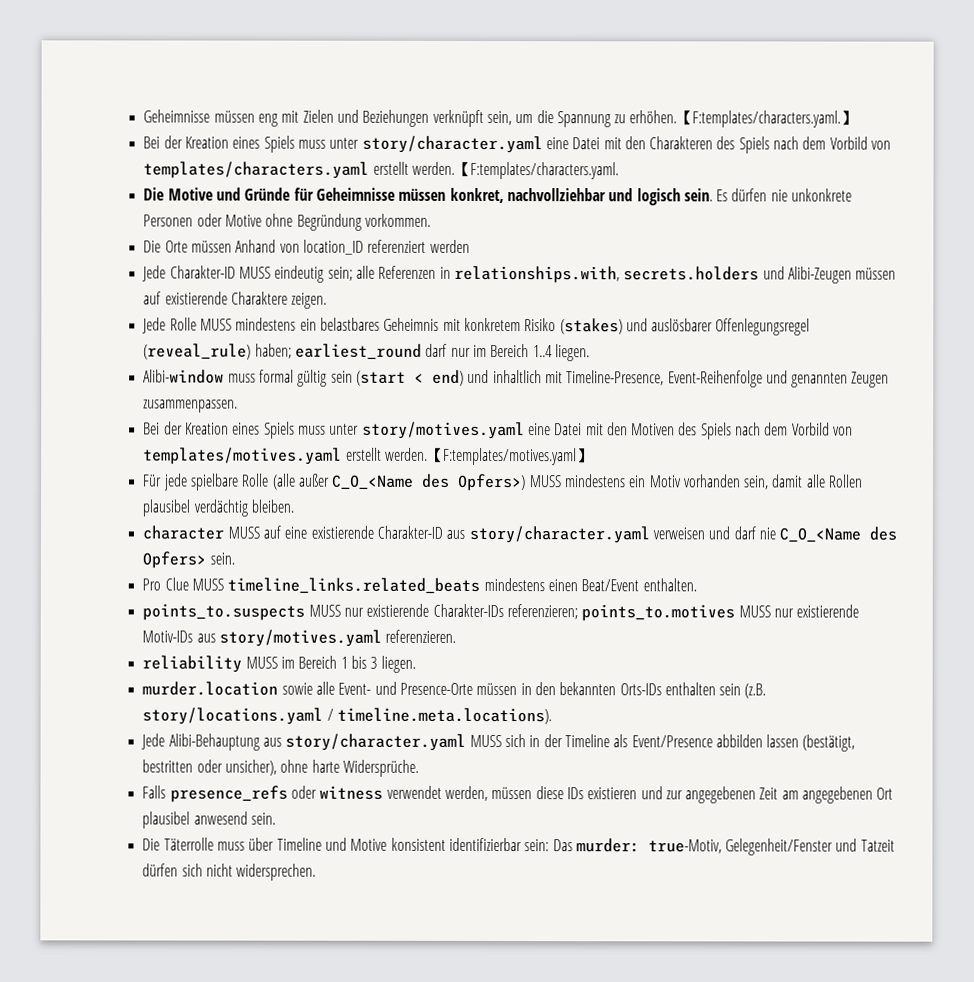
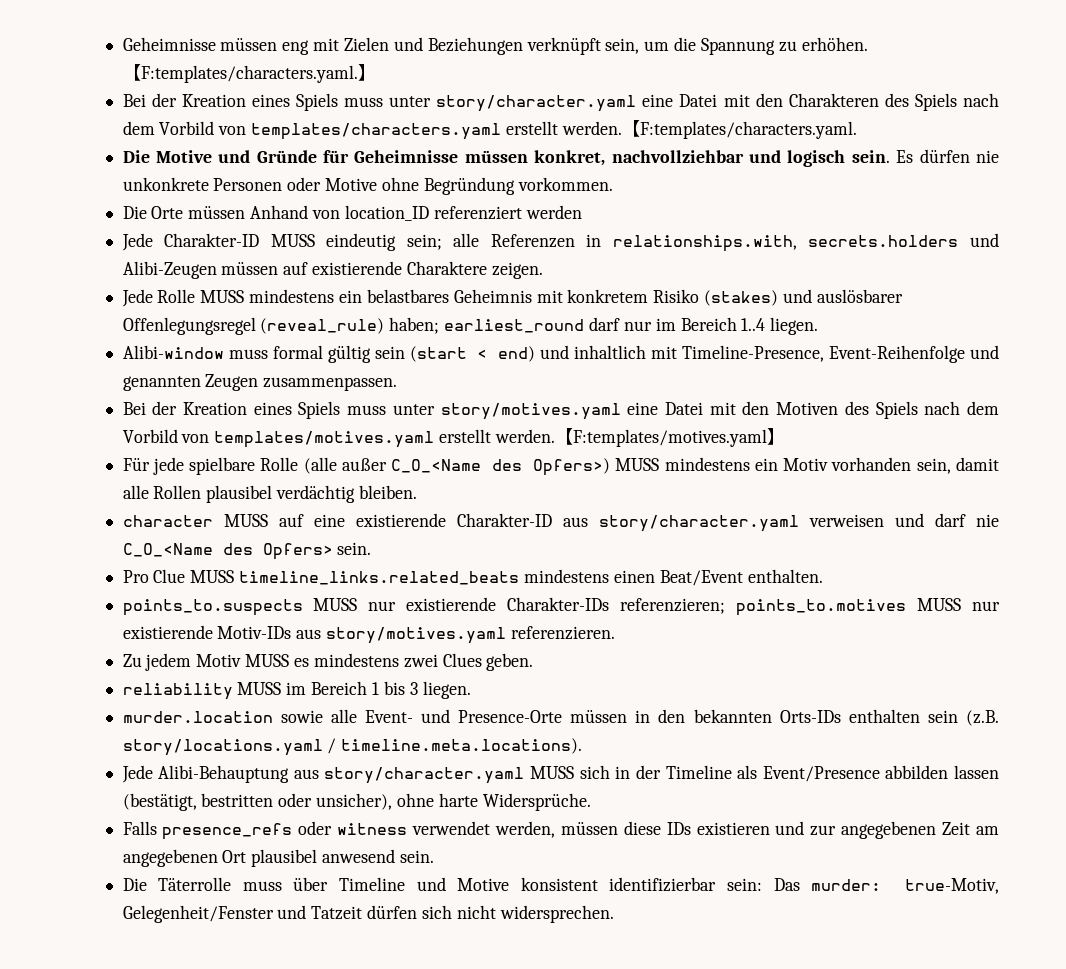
+ Zu jedem Motiv MUSS es mindestens zwei Clues geben.

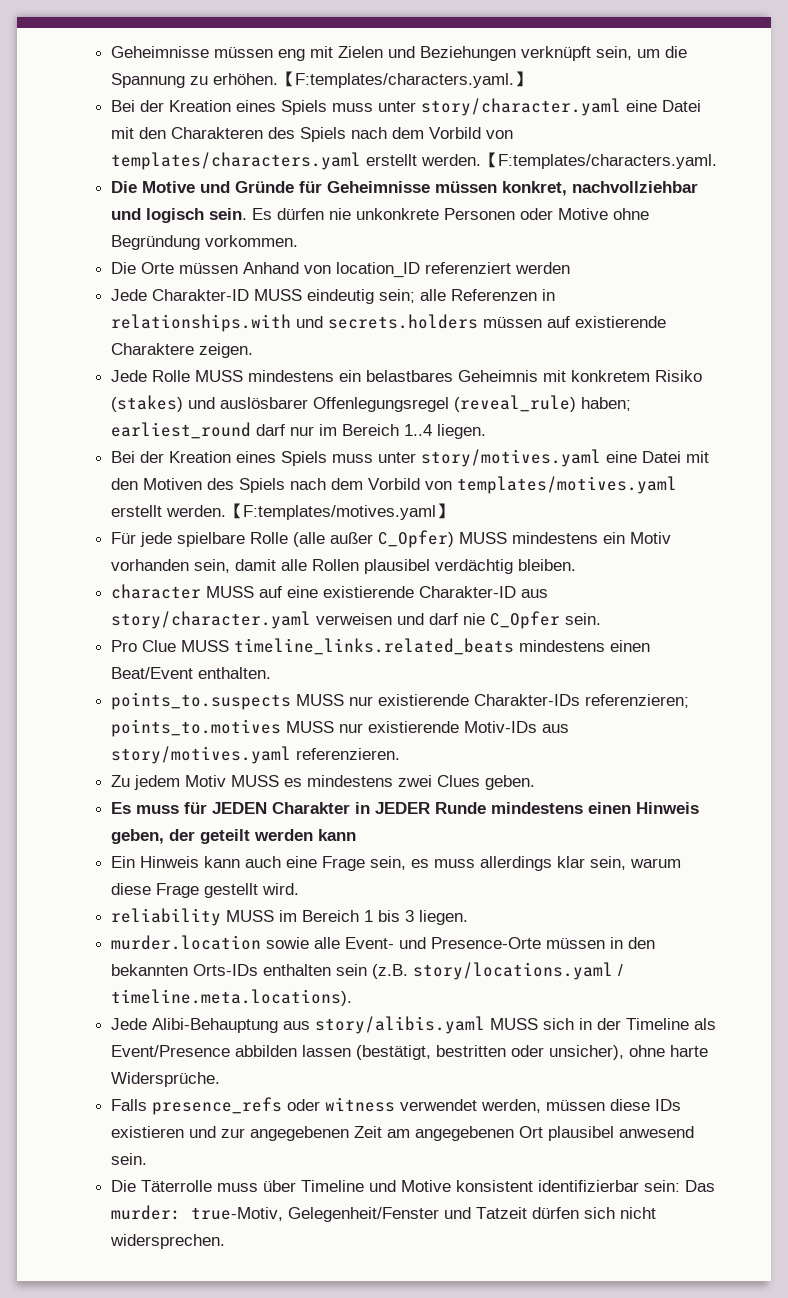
- Jede Charakter-ID MUSS eindeutig sein; alle Referenzen in relationships.with, secrets.holders und Alibi-Zeugen müssen auf existierende Charaktere zeigen.
+ Jede Charakter-ID MUSS eindeutig sein; alle Referenzen in relationships.with und secrets.holders müssen auf existierende Charaktere zeigen.
- Alibi-window muss formal gültig sein (start < end) und inhaltlich mit Timeline-Presence, Event-Reihenfolge und genannten Zeugen zusammenpassen.
- Für jede spielbare Rolle (alle außer C_O_<Name des Opfers>) MUSS mindestens ein Motiv vorhanden sein, damit alle Rollen plausibel verdächtig bleiben.
+ Für jede spielbare Rolle (alle außer C_Opfer) MUSS mindestens ein Motiv vorhanden sein, damit alle Rollen plausibel verdächtig bleiben.
- character MUSS auf eine existierende Charakter-ID aus story/character.yaml verweisen und darf nie C_O_<Name des Opfers> sein.
+ character MUSS auf eine existierende Charakter-ID aus story/character.yaml verweisen und darf nie C_Opfer sein.
+ Es muss für JEDEN Charakter in JEDER Runde mindestens einen Hinweis geben, der geteilt werden kann
+ Ein Hinweis kann auch eine Frage sein, es muss allerdings klar sein, warum diese Frage gestellt wird.
- Jede Alibi-Behauptung aus story/character.yaml MUSS sich in der Timeline als Event/Presence abbilden lassen (bestätigt, bestritten oder unsicher), ohne harte Widersprüche.
+ Jede Alibi-Behauptung aus story/alibis.yaml MUSS sich in der Timeline als Event/Presence abbilden lassen (bestätigt, bestritten oder unsicher), ohne harte Widersprüche.

